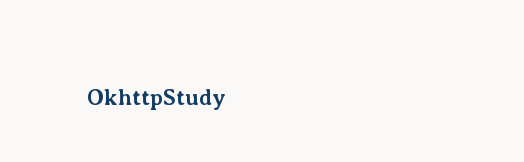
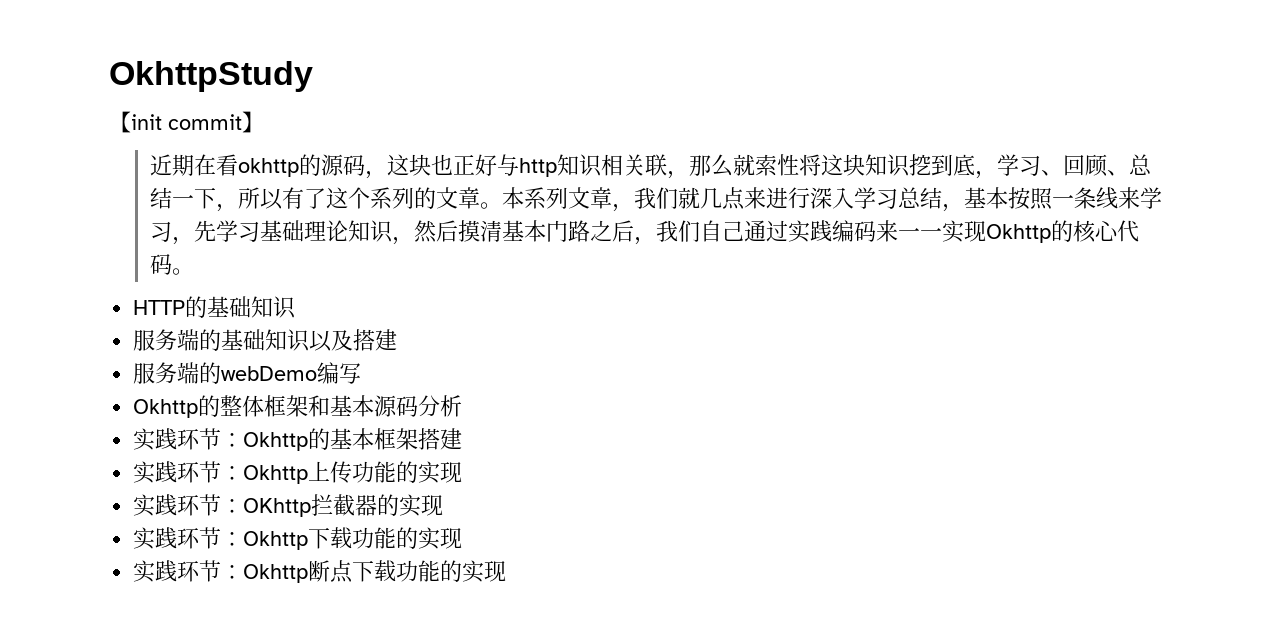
+ 【init commit】
+ 近期在看okhttp的源码，这块也正好与http知识相关联，那么就索性将这块知识挖到底，学习、回顾、总结一下，所以有了这个系列的文章。本系列文章，我们就几点来进行深入学习总结，基本按照一条线来学习，先学习基础理论知识，然后摸清基本门路之后，我们自己通过实践编码来一一实现Okhttp的核心代码。
+ HTTP的基础知识
+ 服务端的基础知识以及搭建
+ 服务端的webDemo编写
+ Okhttp的整体框架和基本源码分析
+ 实践环节：Okhttp的基本框架搭建
+ 实践环节：Okhttp上传功能的实现
+ 实践环节：OKhttp拦截器的实现
+ 实践环节：Okhttp下载功能的实现
+ 实践环节：Okhttp断点下载功能的实现

